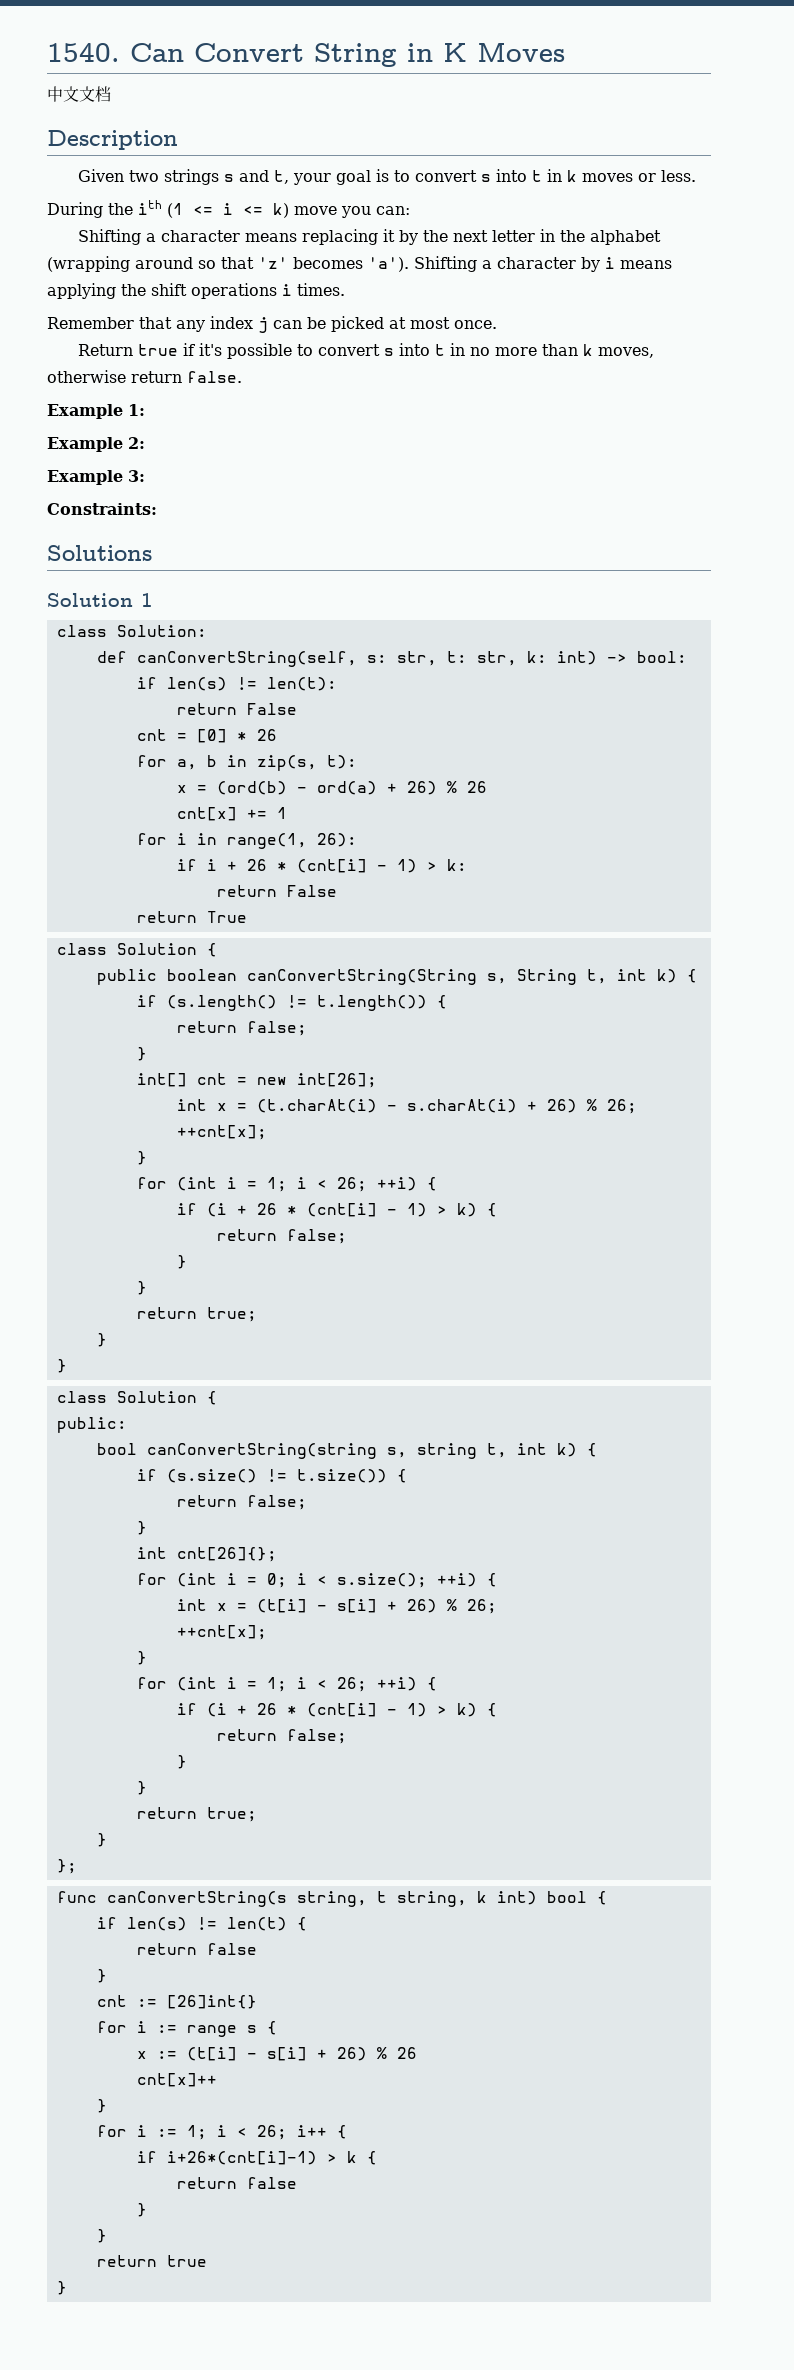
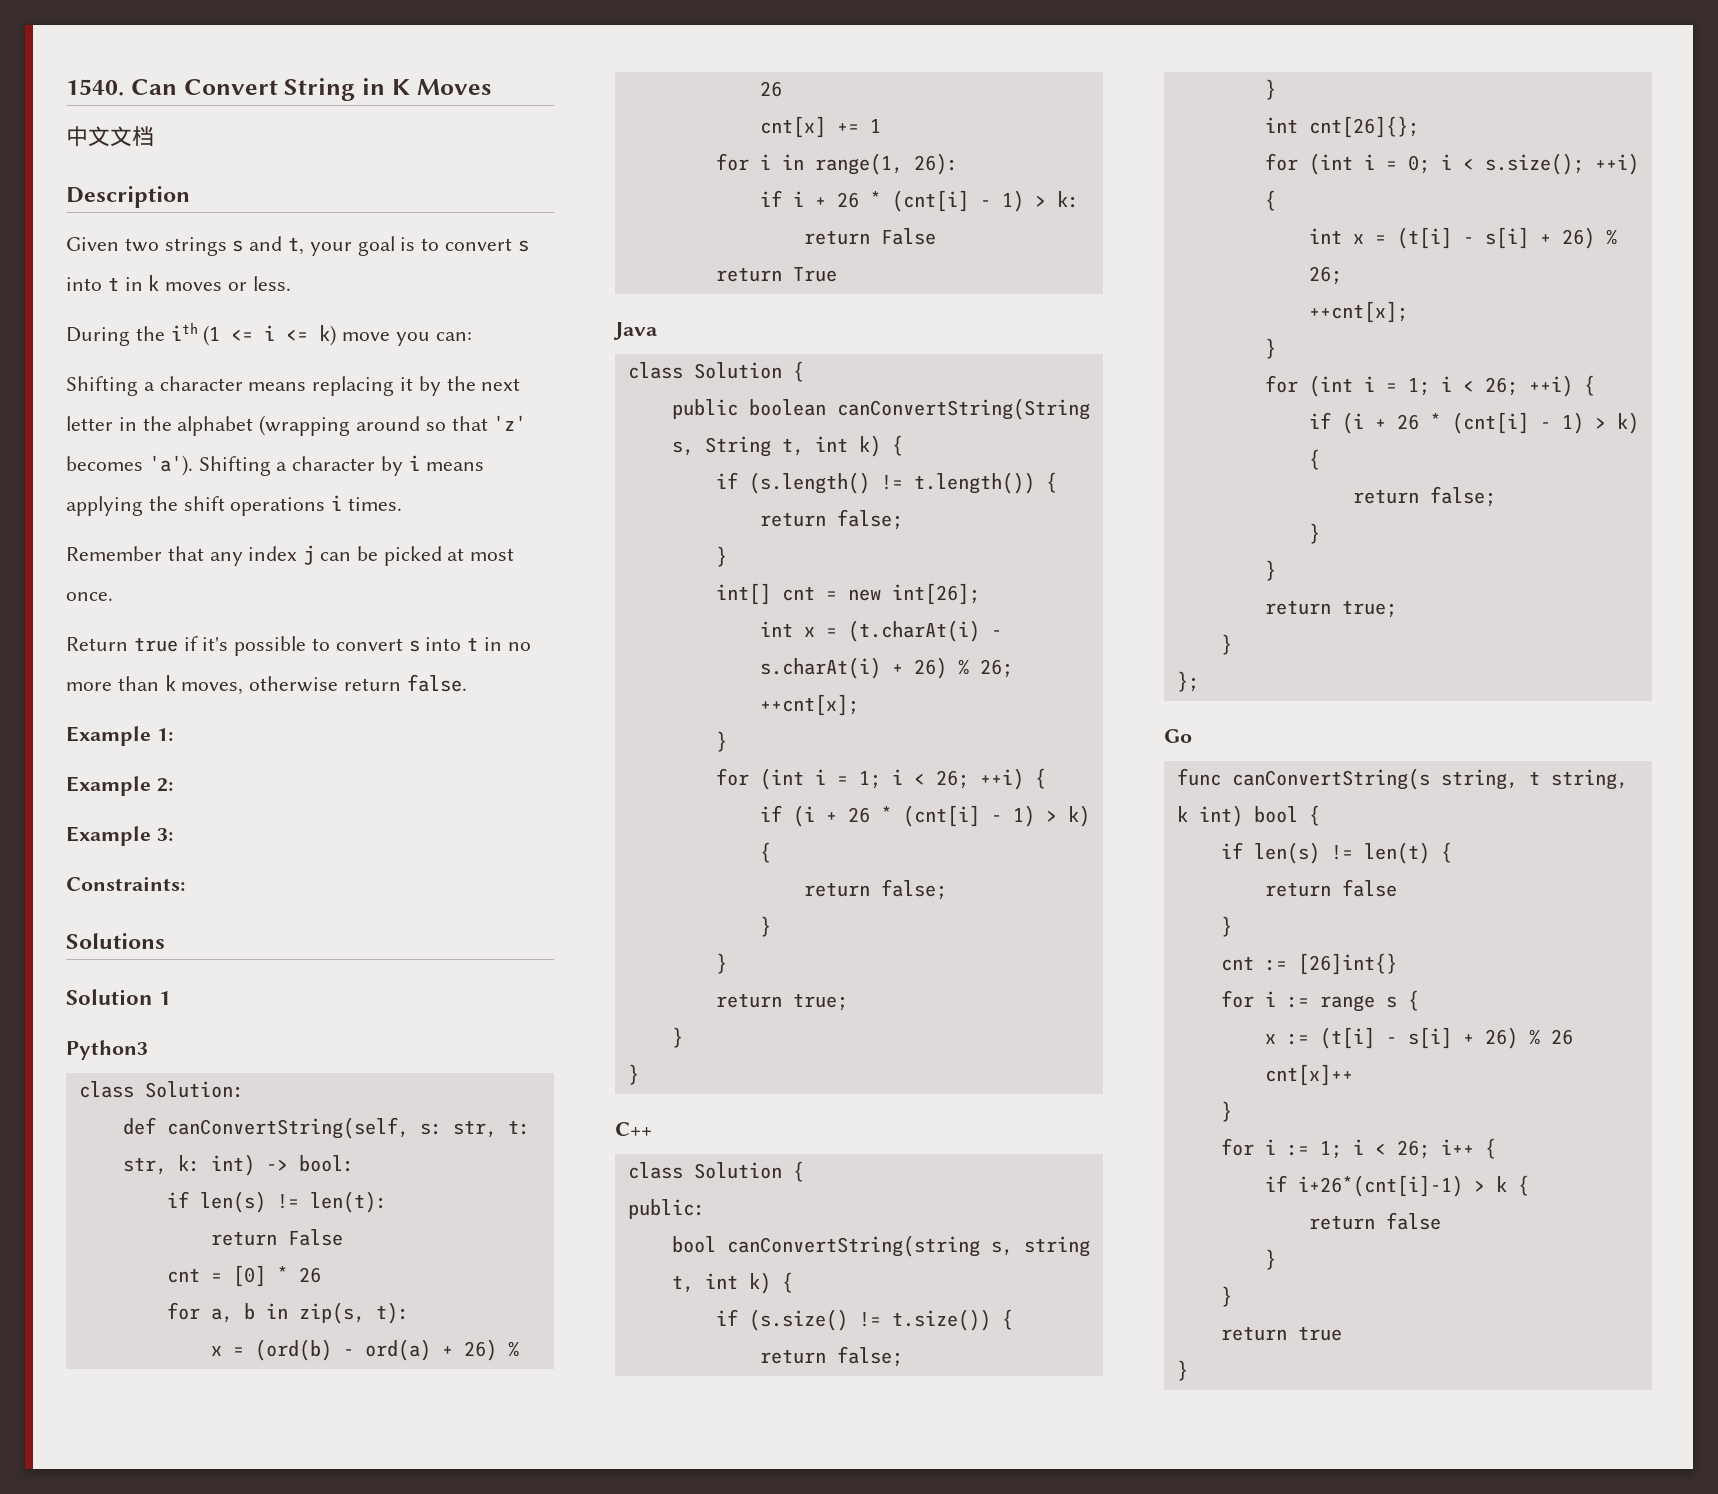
+ Python3
+ Java
+ C++
+ Go

